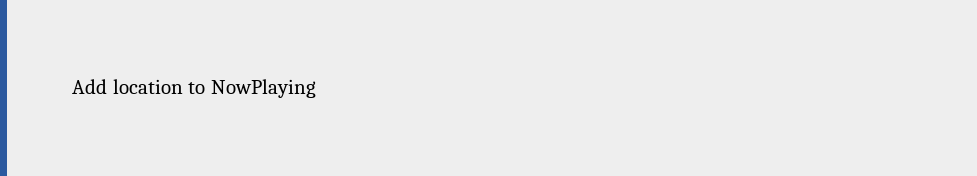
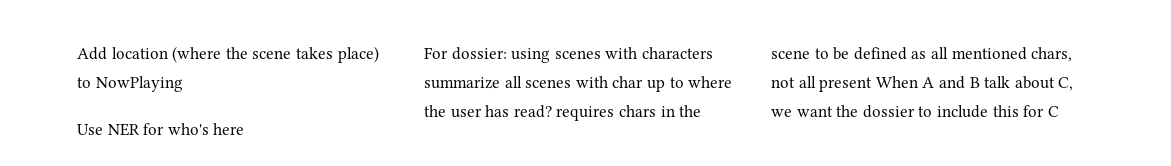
- Add location to NowPlaying
+ Add location (where the scene takes place) to NowPlaying
+ Use NER for who's here
+ For dossier: using scenes with characters summarize all scenes with char up to where the user has read? requires chars in the scene to be defined as all mentioned chars, not all present When A and B talk about C, we want the dossier to include this for C

